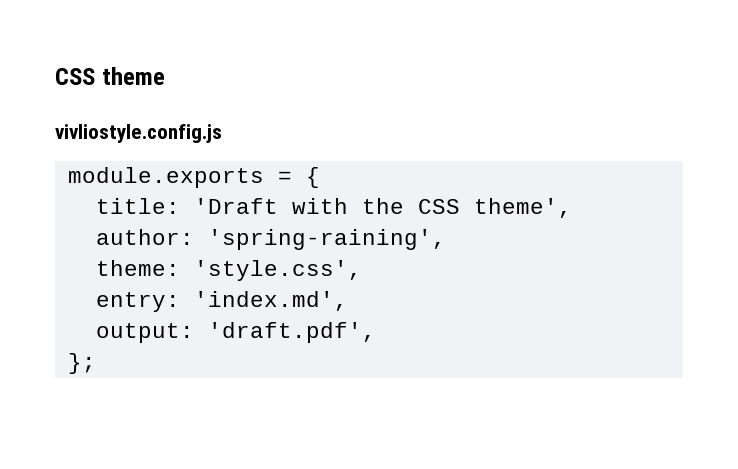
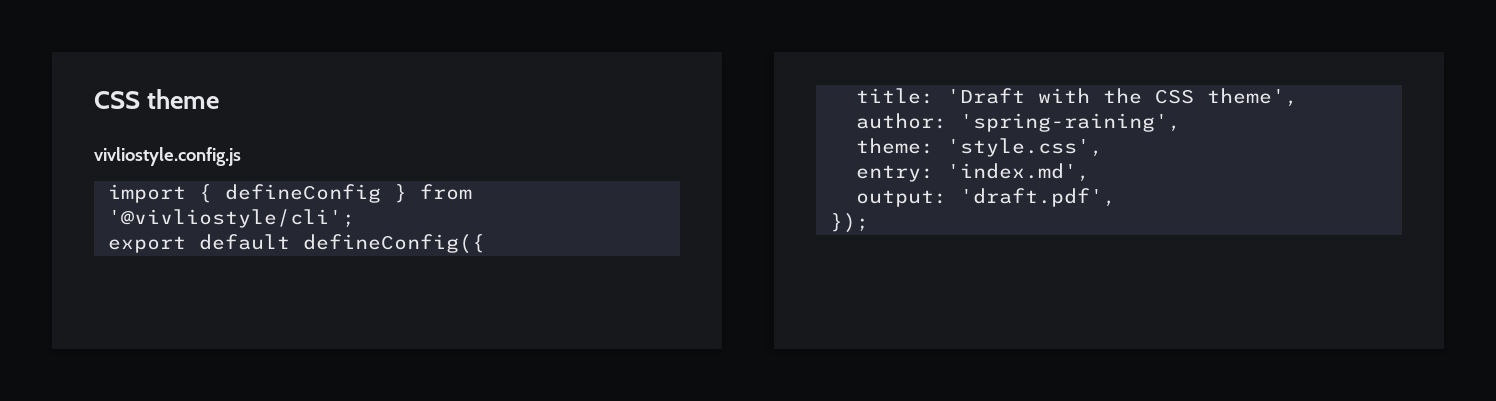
- module.exports = {
+ import { defineConfig } from '@vivliostyle/cli';
+ export default defineConfig({
- };
+ });

